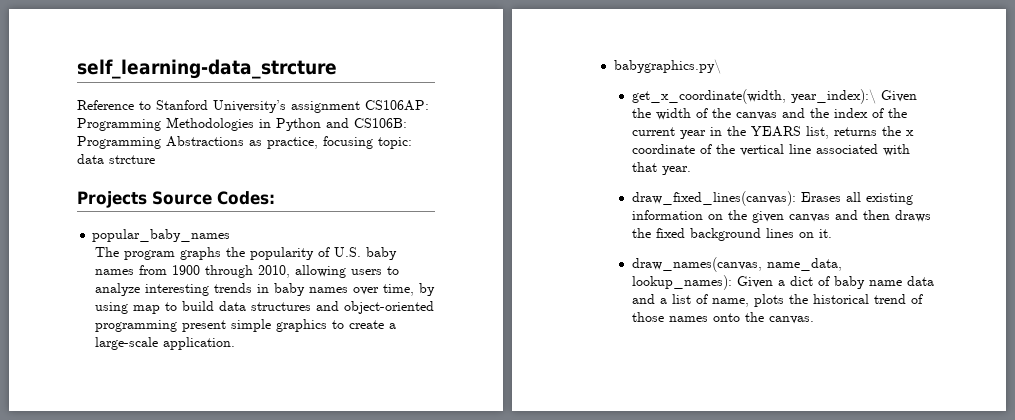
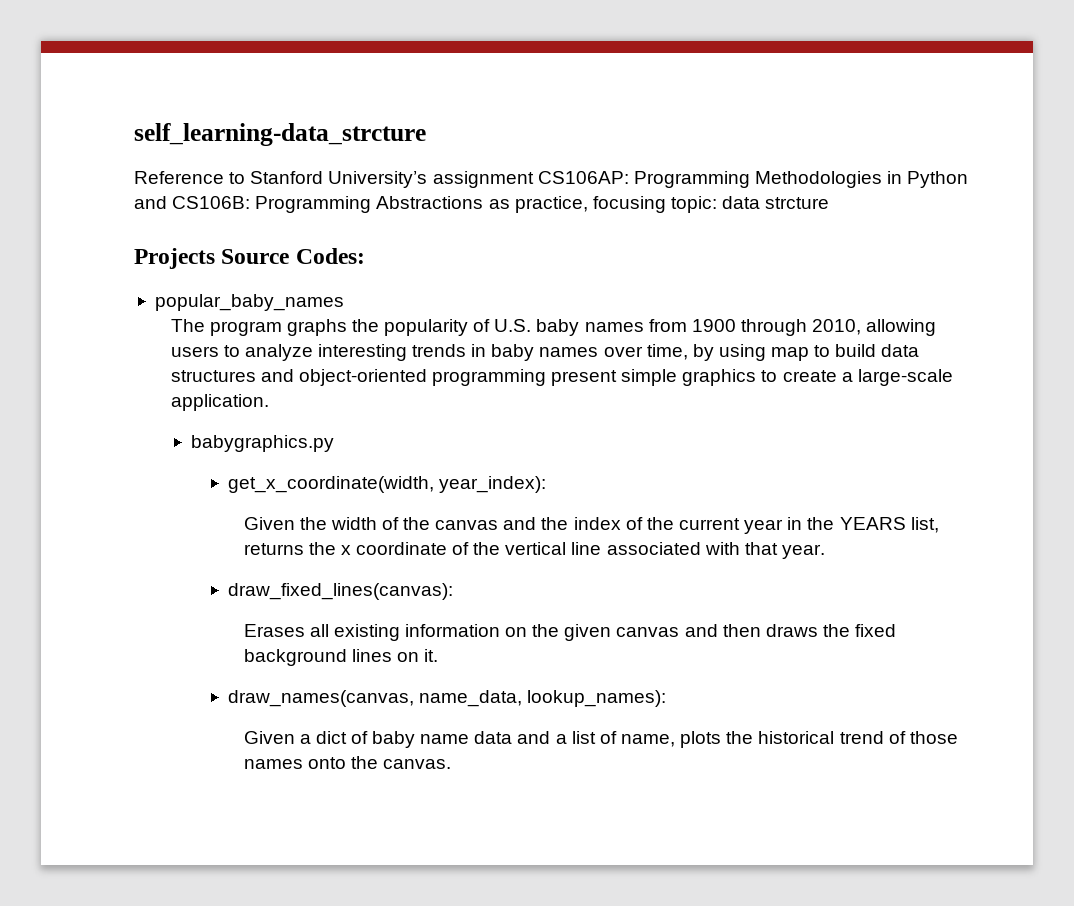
- babygraphics.py\
+ babygraphics.py
- get_x_coordinate(width, year_index):\ Given the width of the canvas and the index of the current year in the YEARS list, returns the x coordinate of the vertical line associated with that year.
+ get_x_coordinate(width, year_index):
+ Given the width of the canvas and the index of the current year in the YEARS list, returns the x coordinate of the vertical line associated with that year.
- draw_fixed_lines(canvas): Erases all existing information on the given canvas and then draws the fixed background lines on it.
+ draw_fixed_lines(canvas):
+ Erases all existing information on the given canvas and then draws the fixed background lines on it.
- draw_names(canvas, name_data, lookup_names): Given a dict of baby name data and a list of name, plots the historical trend of those names onto the canvas.
+ draw_names(canvas, name_data, lookup_names):
+ Given a dict of baby name data and a list of name, plots the historical trend of those names onto the canvas.

